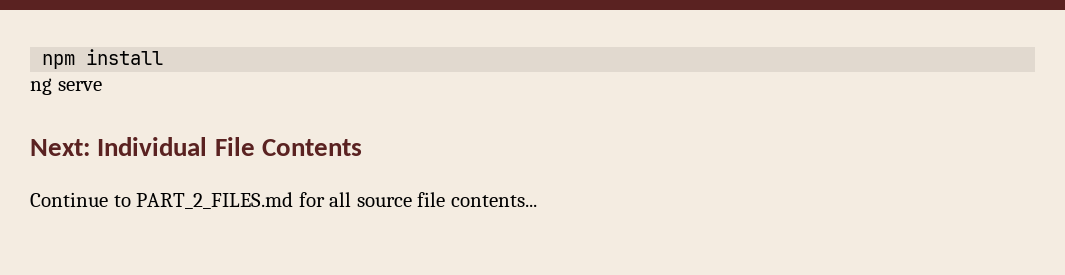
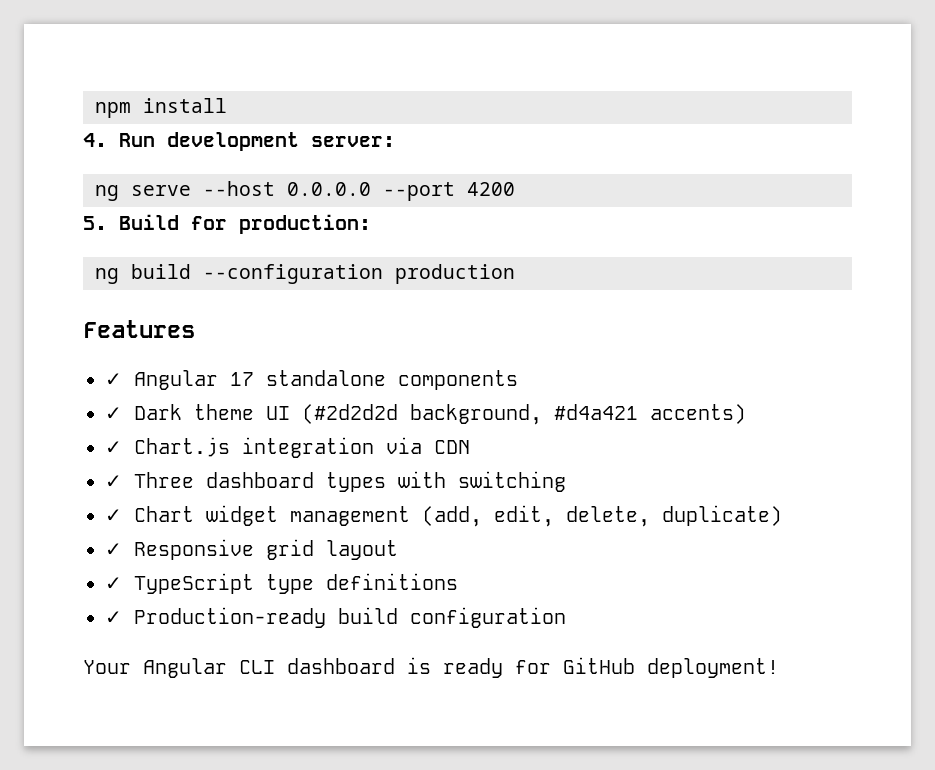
- ng serve
- Next: Individual File Contents
- Continue to PART_2_FILES.md for all source file contents...
+ 4. Run development server:
+ ng serve --host 0.0.0.0 --port 4200
+ 5. Build for production:
+ ng build --configuration production
+ Features
+ ✓ Angular 17 standalone components
+ ✓ Dark theme UI (#2d2d2d background, #d4a421 accents)
+ ✓ Chart.js integration via CDN
+ ✓ Three dashboard types with switching
+ ✓ Chart widget management (add, edit, delete, duplicate)
+ ✓ Responsive grid layout
+ ✓ TypeScript type definitions
+ ✓ Production-ready build configuration
+ Your Angular CLI dashboard is ready for GitHub deployment!

